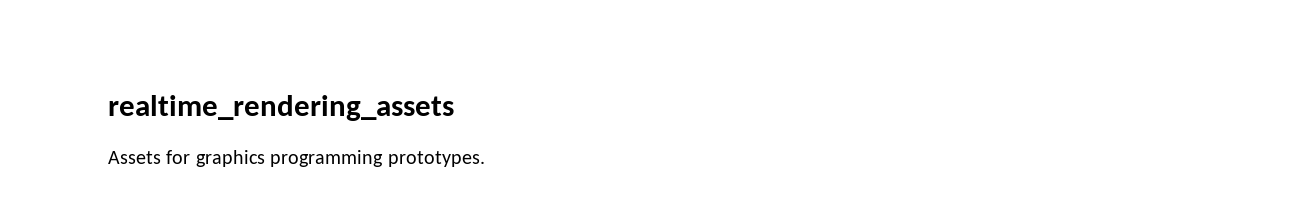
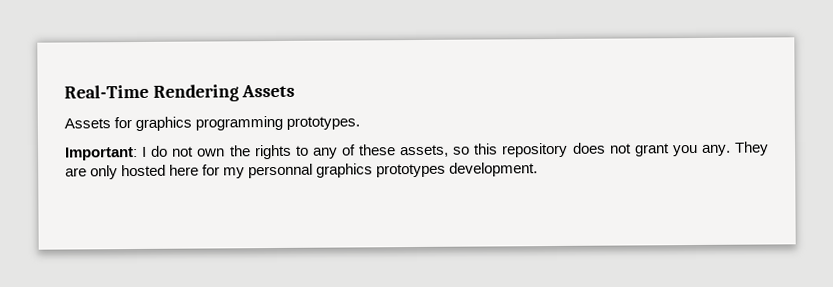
- realtime_rendering_assets
+ Real-Time Rendering Assets
+ Important: I do not own the rights to any of these assets, so this repository does not grant you any. They are only hosted here for my personnal graphics prototypes development.

